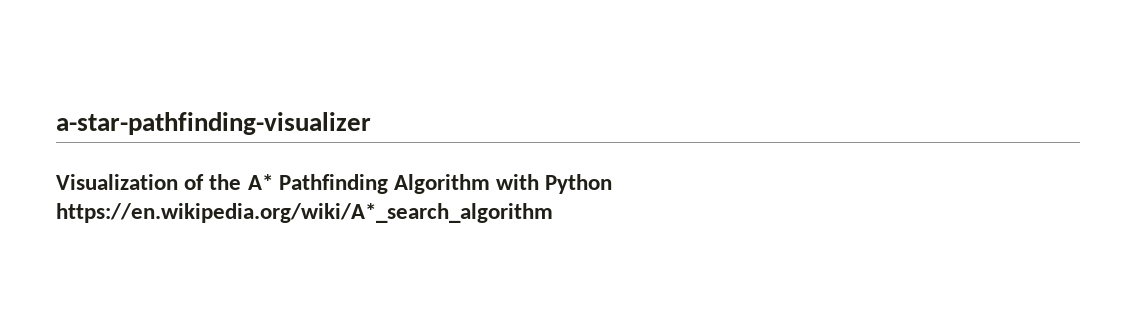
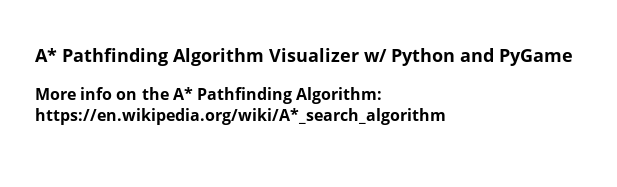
- a-star-pathfinding-visualizer
- Visualization of the A* Pathfinding Algorithm with Python https://en.wikipedia.org/wiki/A*_search_algorithm
+ A* Pathfinding Algorithm Visualizer w/ Python and PyGame
+ More info on the A* Pathfinding Algorithm: https://en.wikipedia.org/wiki/A*_search_algorithm

